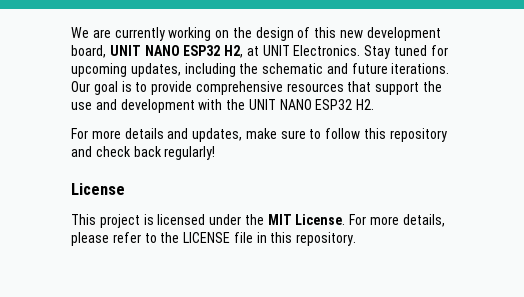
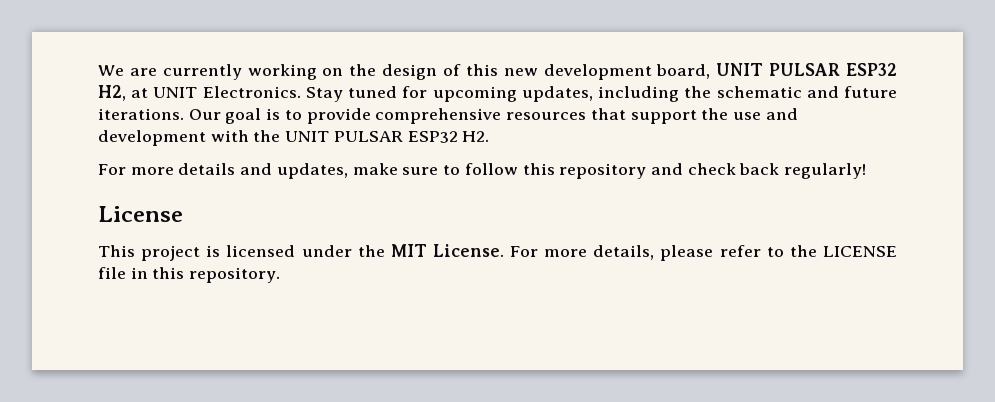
- We are currently working on the design of this new development board, UNIT NANO ESP32 H2, at UNIT Electronics.
+ We are currently working on the design of this new development board, UNIT PULSAR ESP32 H2, at UNIT Electronics.
- Our goal is to provide comprehensive resources that support the use and development with the UNIT NANO ESP32 H2.
+ Our goal is to provide comprehensive resources that support the use and development with the UNIT PULSAR ESP32 H2.

